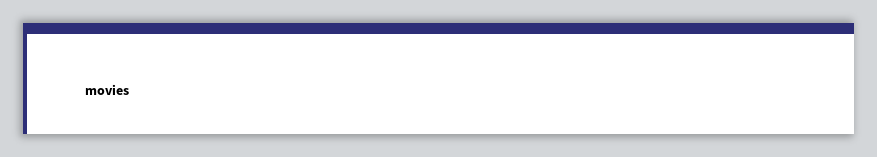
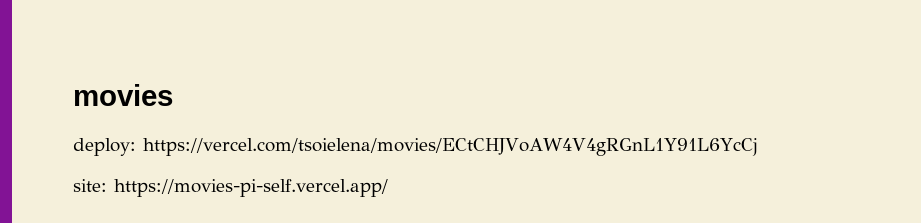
+ deploy: https://vercel.com/tsoielena/movies/ECtCHJVoAW4V4gRGnL1Y91L6YcCj
+ site: https://movies-pi-self.vercel.app/

